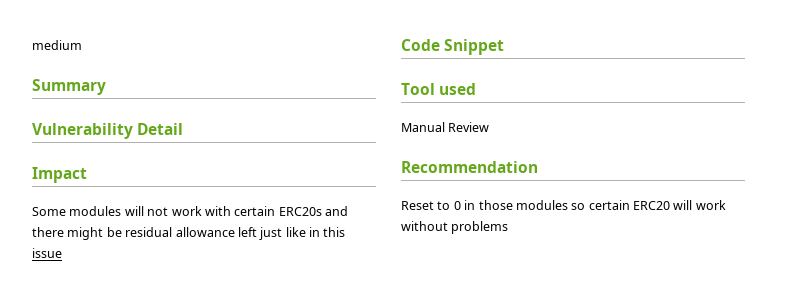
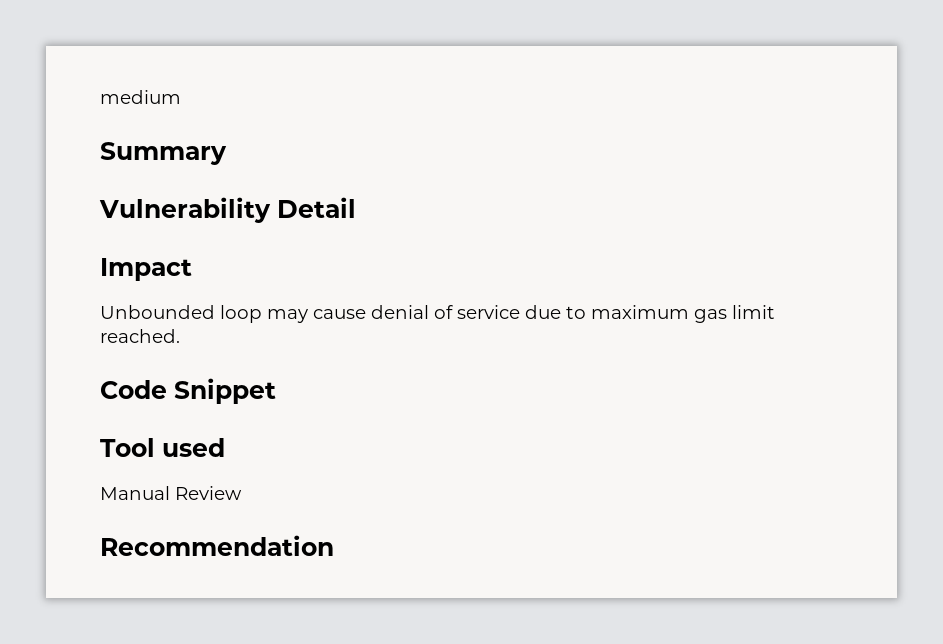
- Some modules will not work with certain ERC20s and there might be residual allowance left just like in this issue
+ Unbounded loop may cause denial of service due to maximum gas limit reached.
- Reset to 0 in those modules so certain ERC20 will work without problems

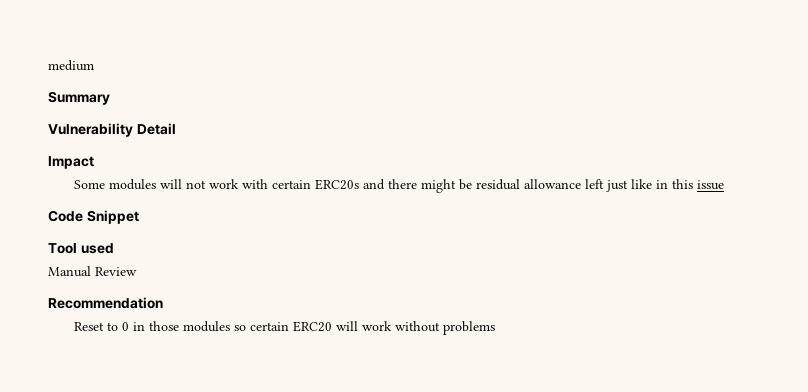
- Unbounded loop may cause denial of service due to maximum gas limit reached.
+ Some modules will not work with certain ERC20s and there might be residual allowance left just like in this issue
+ Reset to 0 in those modules so certain ERC20 will work without problems

